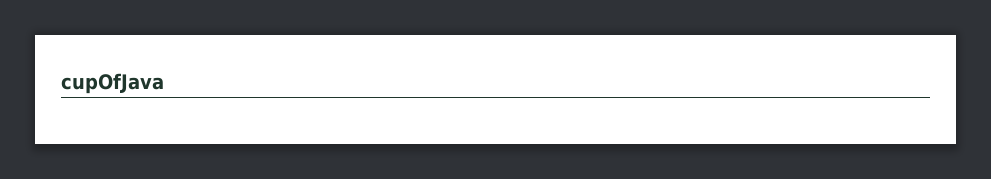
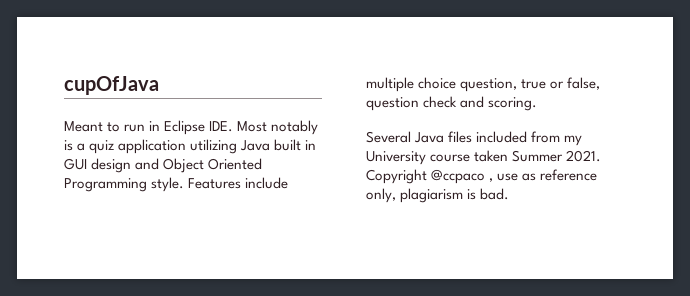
+ Meant to run in Eclipse IDE. Most notably is a quiz application utilizing Java built in GUI design and Object Oriented Programming style. Features include multiple choice question, true or false, question check and scoring.
+ Several Java files included from my University course taken Summer 2021. Copyright @ccpaco , use as reference only, plagiarism is bad.

